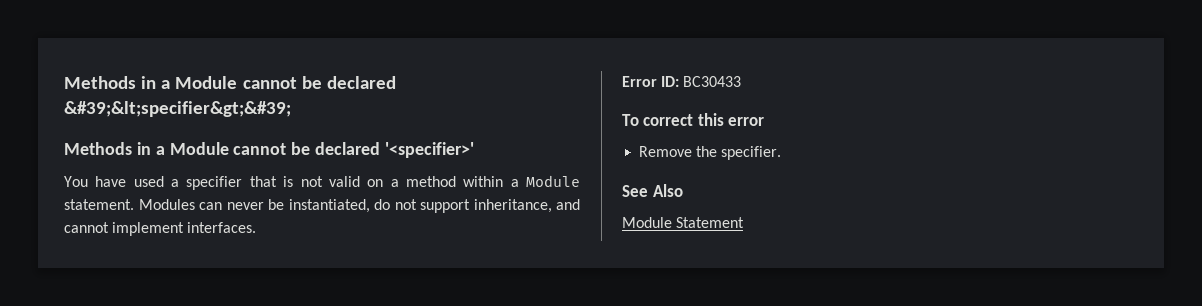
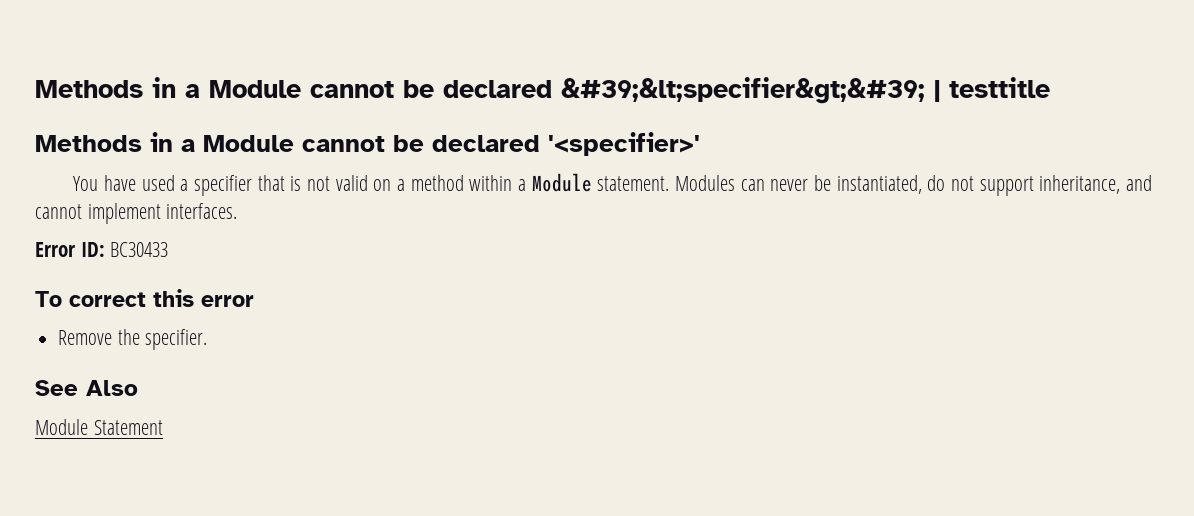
- Methods in a Module cannot be declared &#39;&lt;specifier&gt;&#39;
+ Methods in a Module cannot be declared &#39;&lt;specifier&gt;&#39; | testtitle

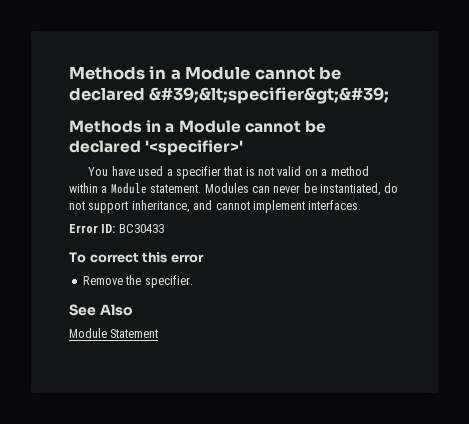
- Methods in a Module cannot be declared &#39;&lt;specifier&gt;&#39; | testtitle
+ Methods in a Module cannot be declared &#39;&lt;specifier&gt;&#39;

